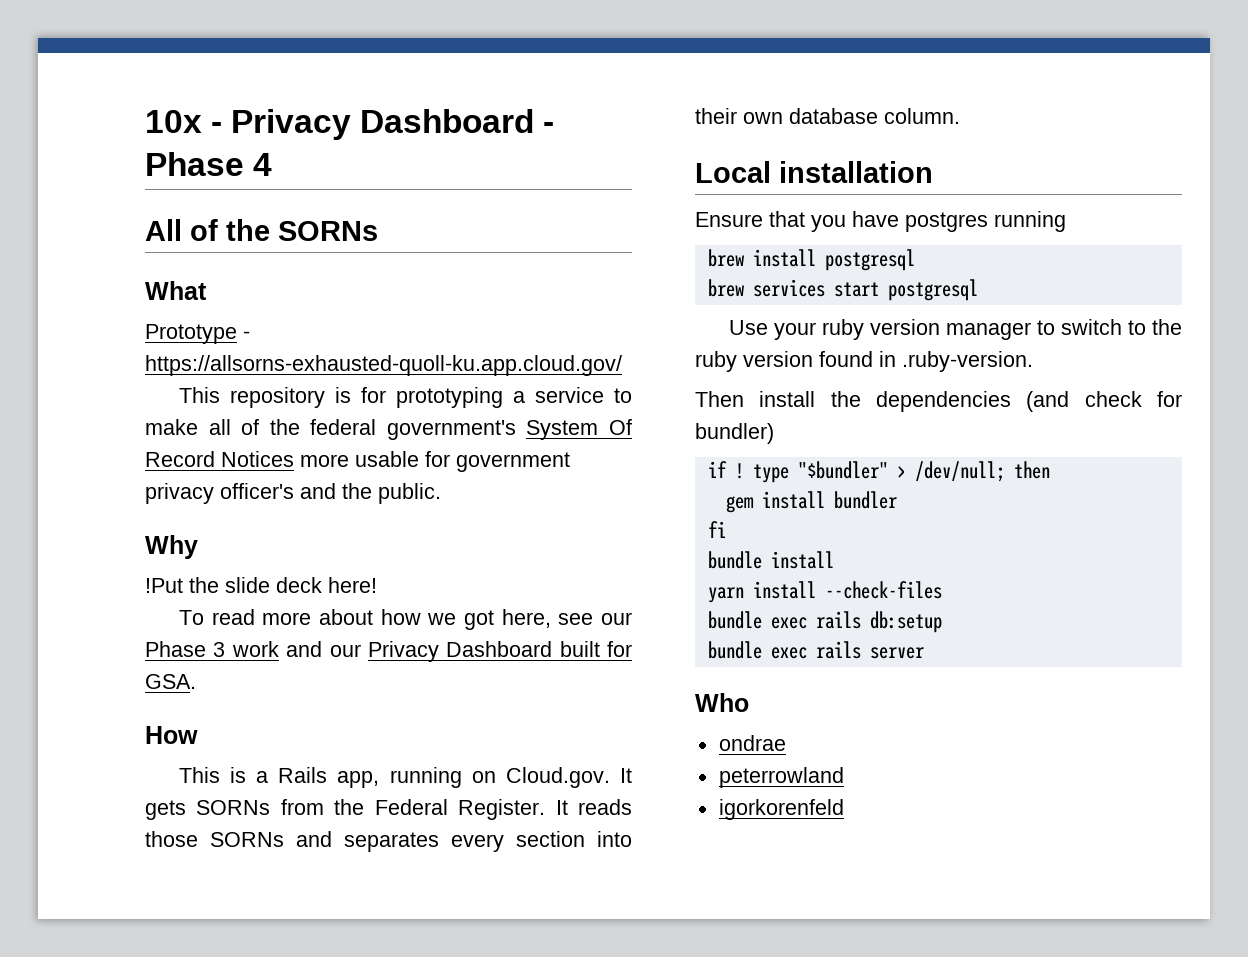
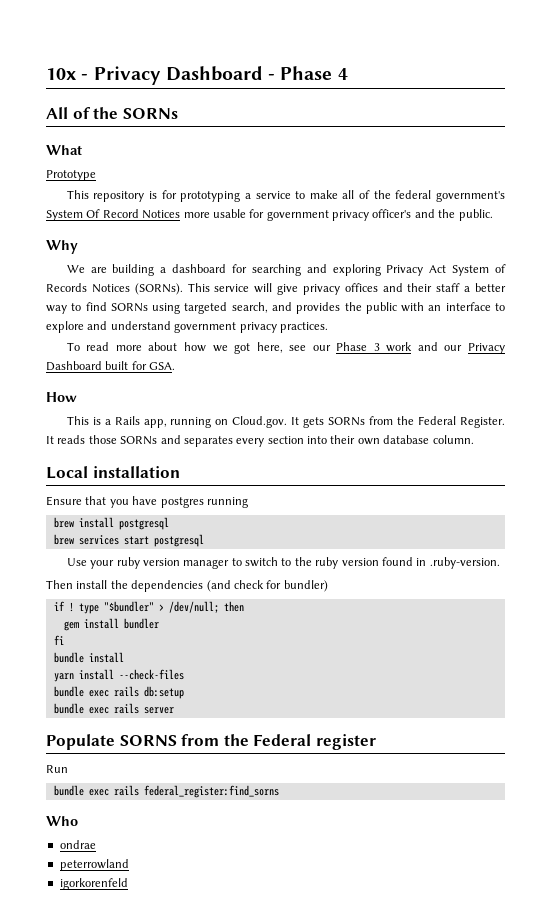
- Prototype - https://allsorns-exhausted-quoll-ku.app.cloud.gov/
+ Prototype
- !Put the slide deck here!
+ We are building a dashboard for searching and exploring Privacy Act System of Records Notices (SORNs). This service will give privacy offices and their staff a better way to find SORNs using targeted search, and provides the public with an interface to explore and understand government privacy practices.
+ Populate SORNS from the Federal register
+ Run
+ bundle exec rails federal_register:find_sorns

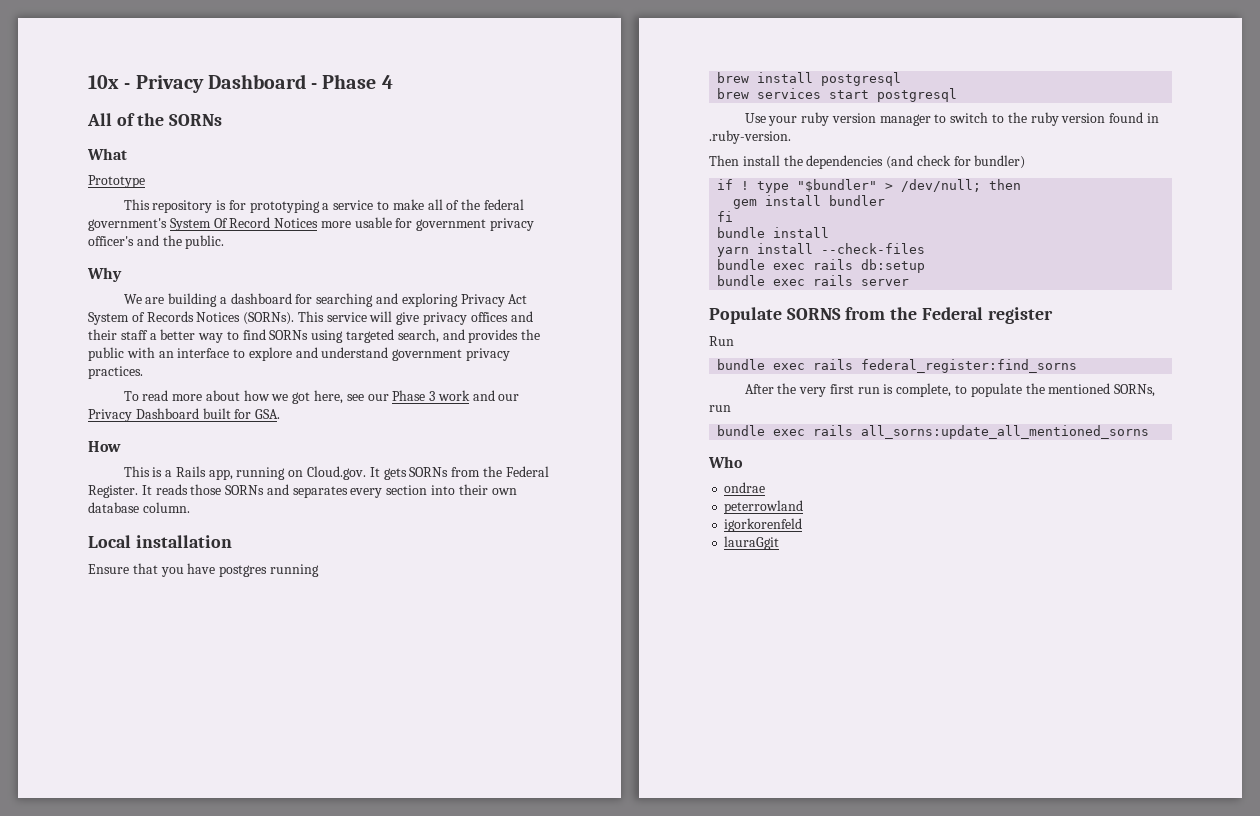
+ After the very first run is complete, to populate the mentioned SORNs, run
+ bundle exec rails all_sorns:update_all_mentioned_sorns
+ lauraGgit

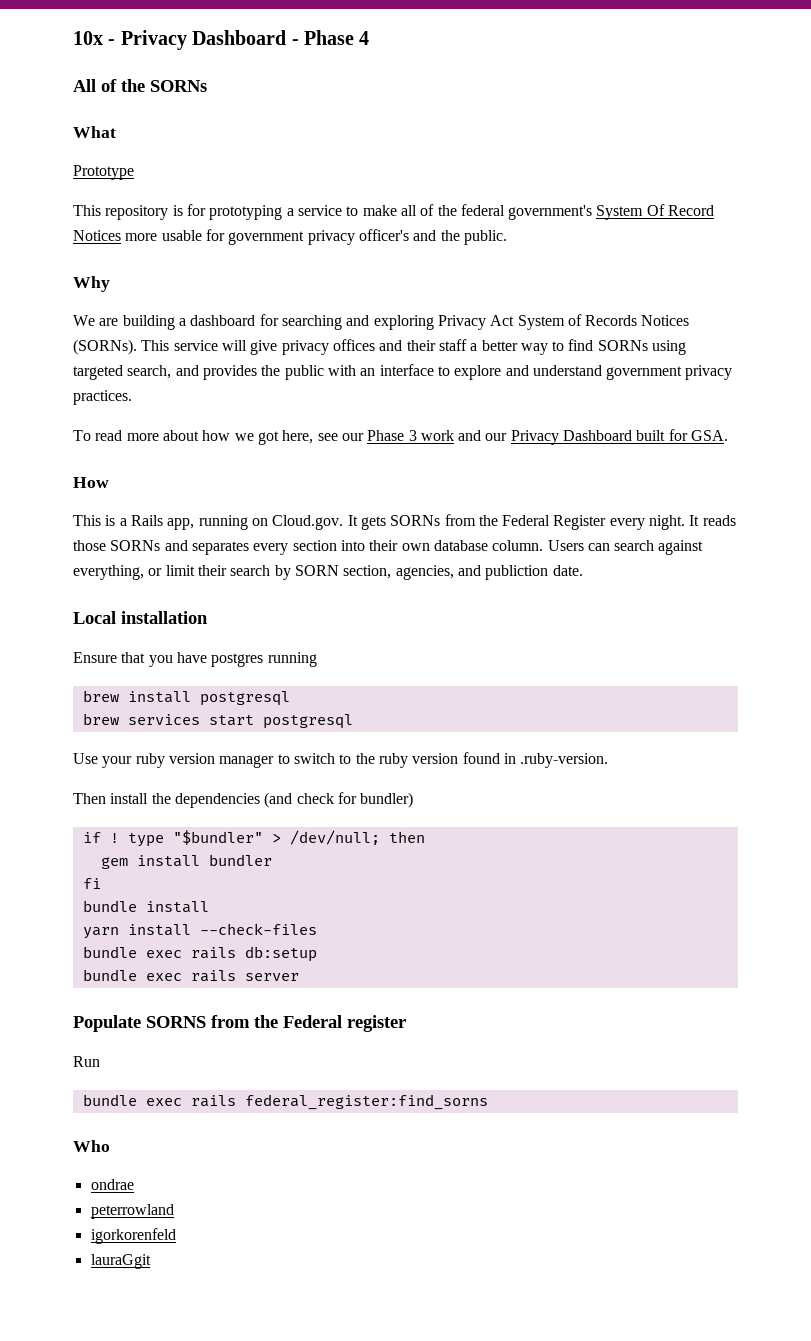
- This is a Rails app, running on Cloud.gov. It gets SORNs from the Federal Register.
+ This is a Rails app, running on Cloud.gov. It gets SORNs from the Federal Register every night.
+ Users can search against everything, or limit their search by SORN section, agencies, and publiction date.
- After the very first run is complete, to populate the mentioned SORNs, run
- bundle exec rails all_sorns:update_all_mentioned_sorns

